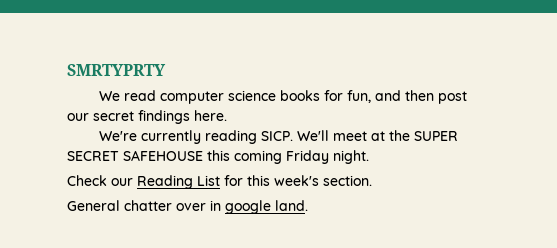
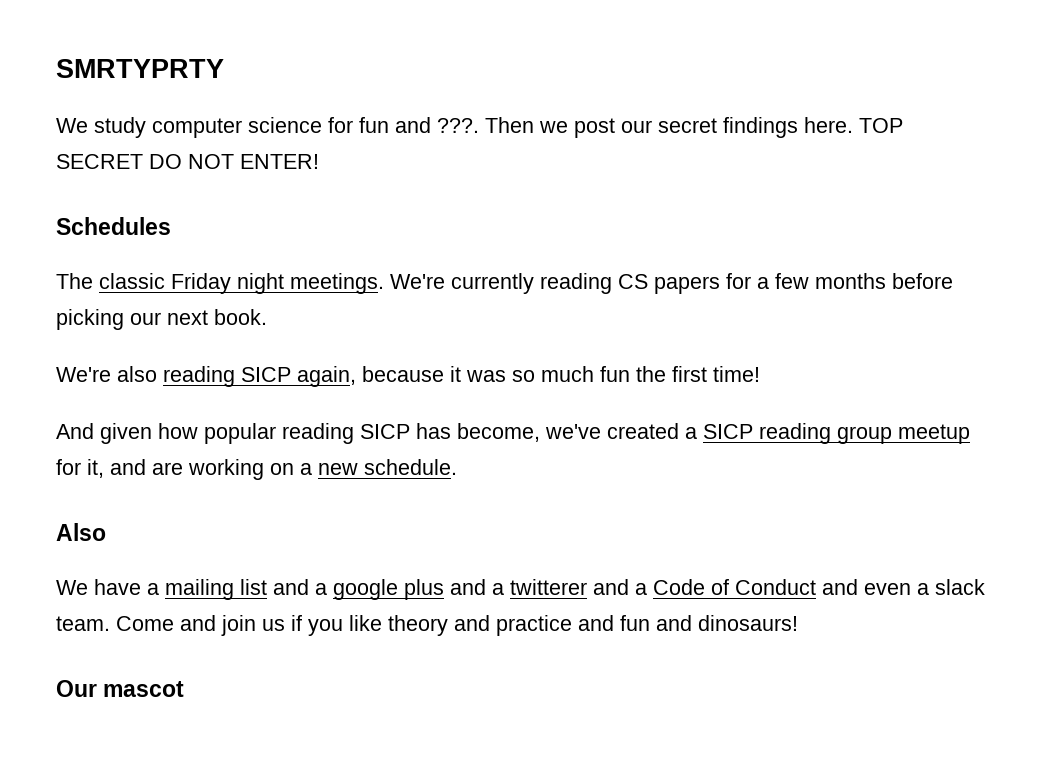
- We read computer science books for fun, and then post our secret findings here.
- We're currently reading SICP. We'll meet at the SUPER SECRET SAFEHOUSE this coming Friday night.
- Check our Reading List for this week's section.
- General chatter over in google land.
+ We study computer science for fun and ???. Then we post our secret findings here. TOP SECRET DO NOT ENTER!
+ Schedules
+ The classic Friday night meetings. We're currently reading CS papers for a few months before picking our next book.
+ We're also reading SICP again, because it was so much fun the first time!
+ And given how popular reading SICP has become, we've created a SICP reading group meetup for it, and are working on a new schedule.
+ Also
+ We have a mailing list and a google plus and a twitterer and a Code of Conduct and even a slack team. Come and join us if you like theory and practice and fun and dinosaurs!
+ Our mascot

